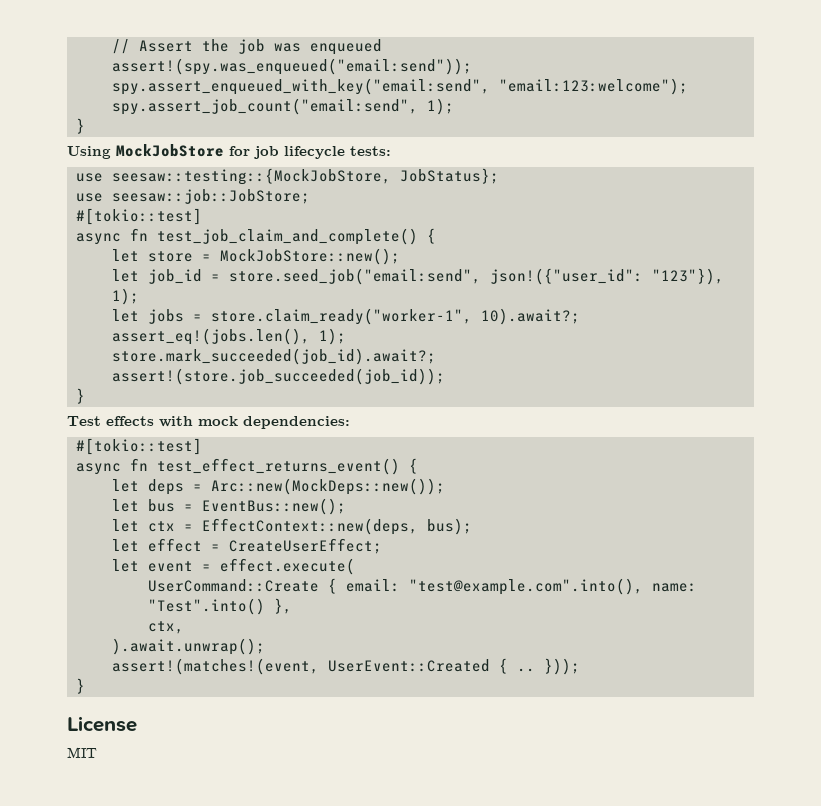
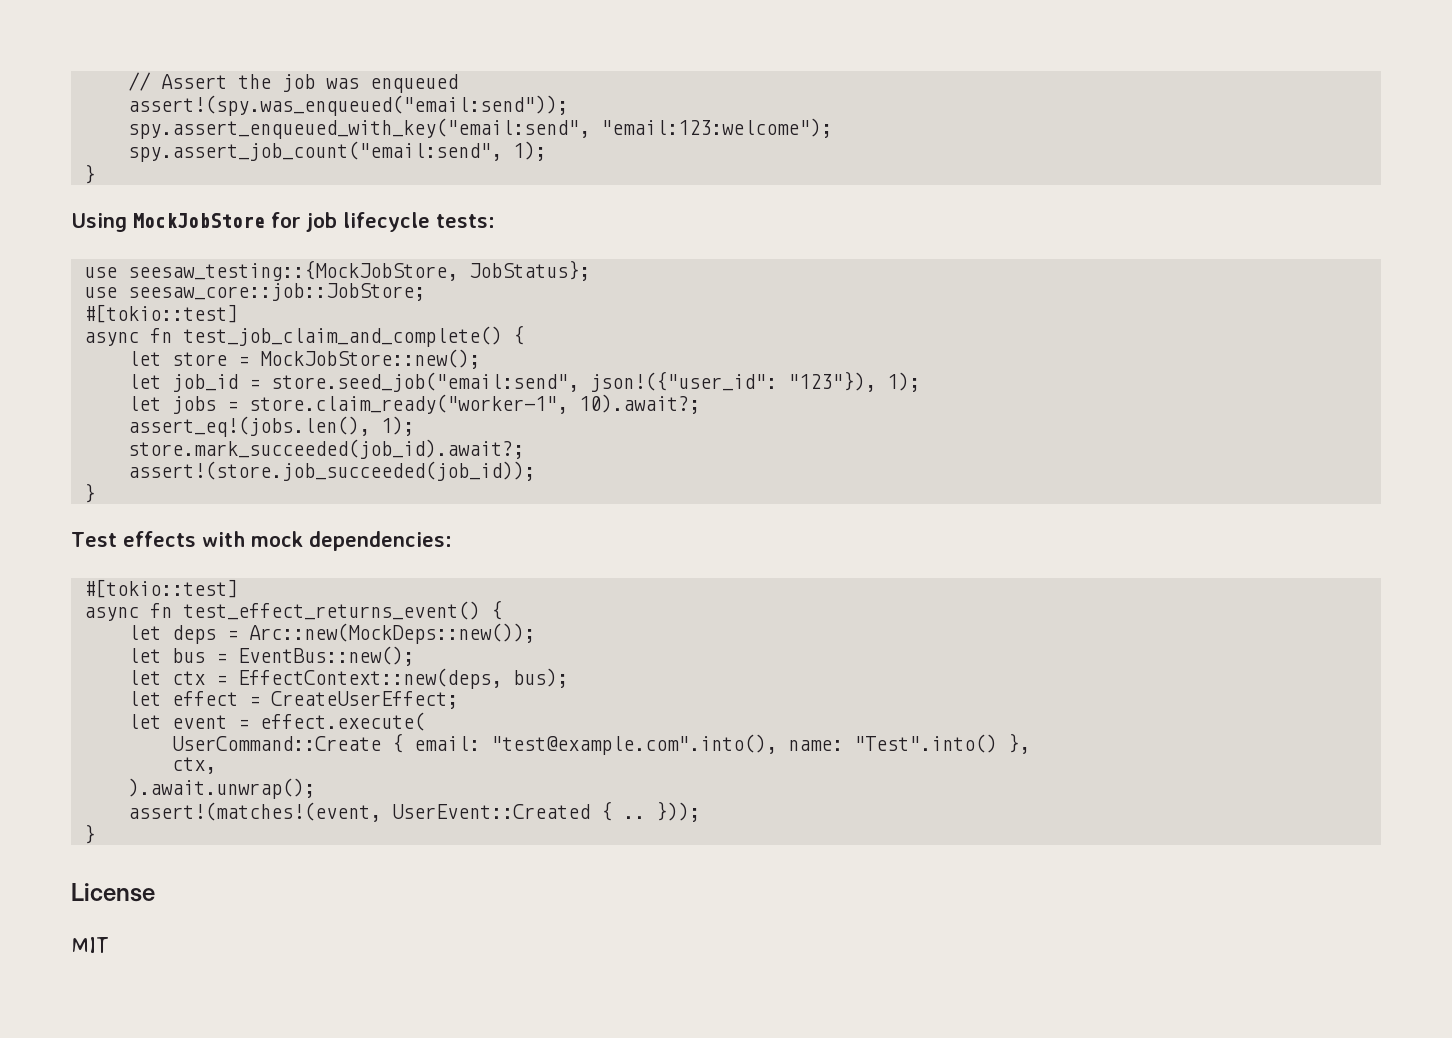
- use seesaw::testing::{MockJobStore, JobStatus};
+ use seesaw_testing::{MockJobStore, JobStatus};
- use seesaw::job::JobStore;
+ use seesaw_core::job::JobStore;

